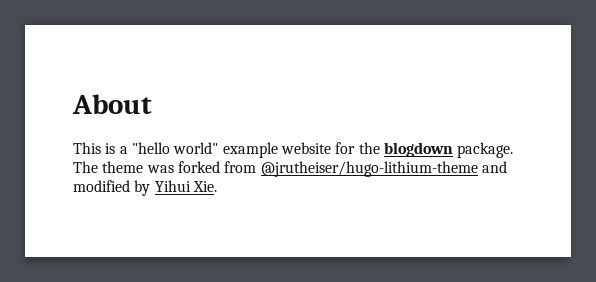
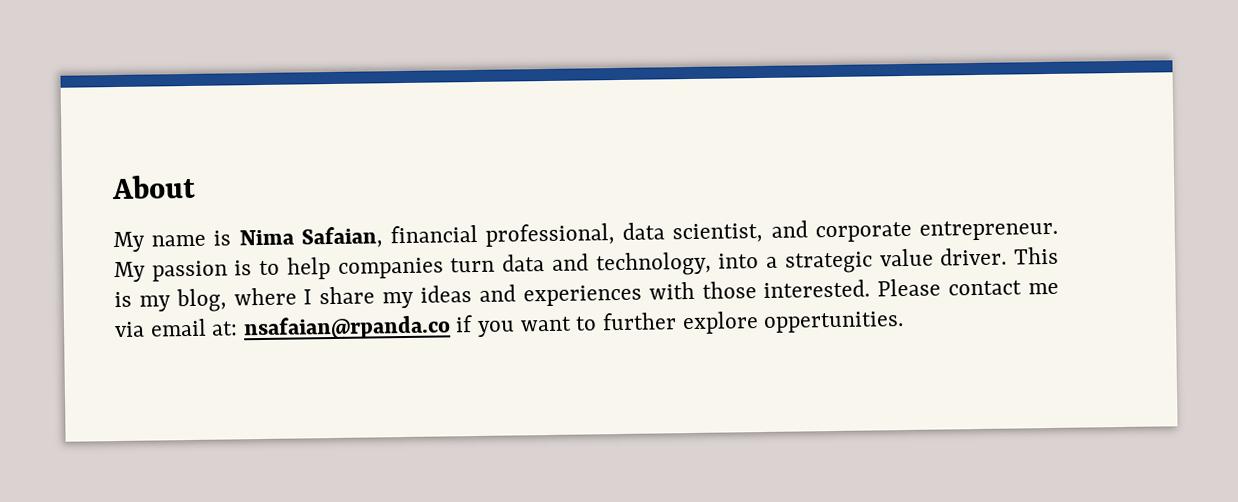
- This is a "hello world" example website for the blogdown package. The theme was forked from @jrutheiser/hugo-lithium-theme and modified by Yihui Xie.
+ My name is Nima Safaian, financial professional, data scientist, and corporate entrepreneur. My passion is to help companies turn data and technology, into a strategic value driver. This is my blog, where I share my ideas and experiences with those interested. Please contact me via email at: nsafaian@rpanda.co if you want to further explore oppertunities.

